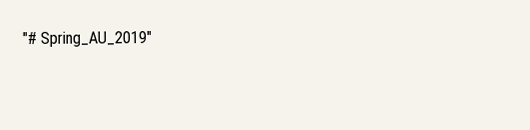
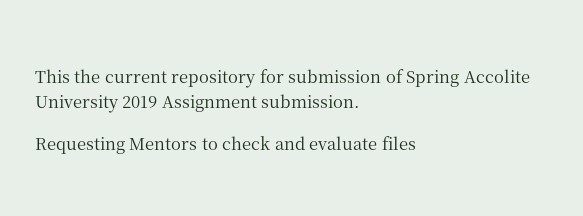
- "# Spring_AU_2019"
+ This the current repository for submission of Spring Accolite University 2019 Assignment submission.
+ Requesting Mentors to check and evaluate files

